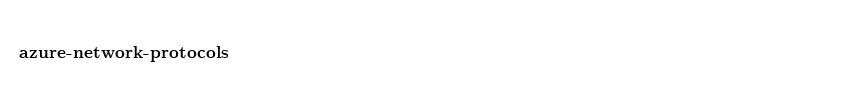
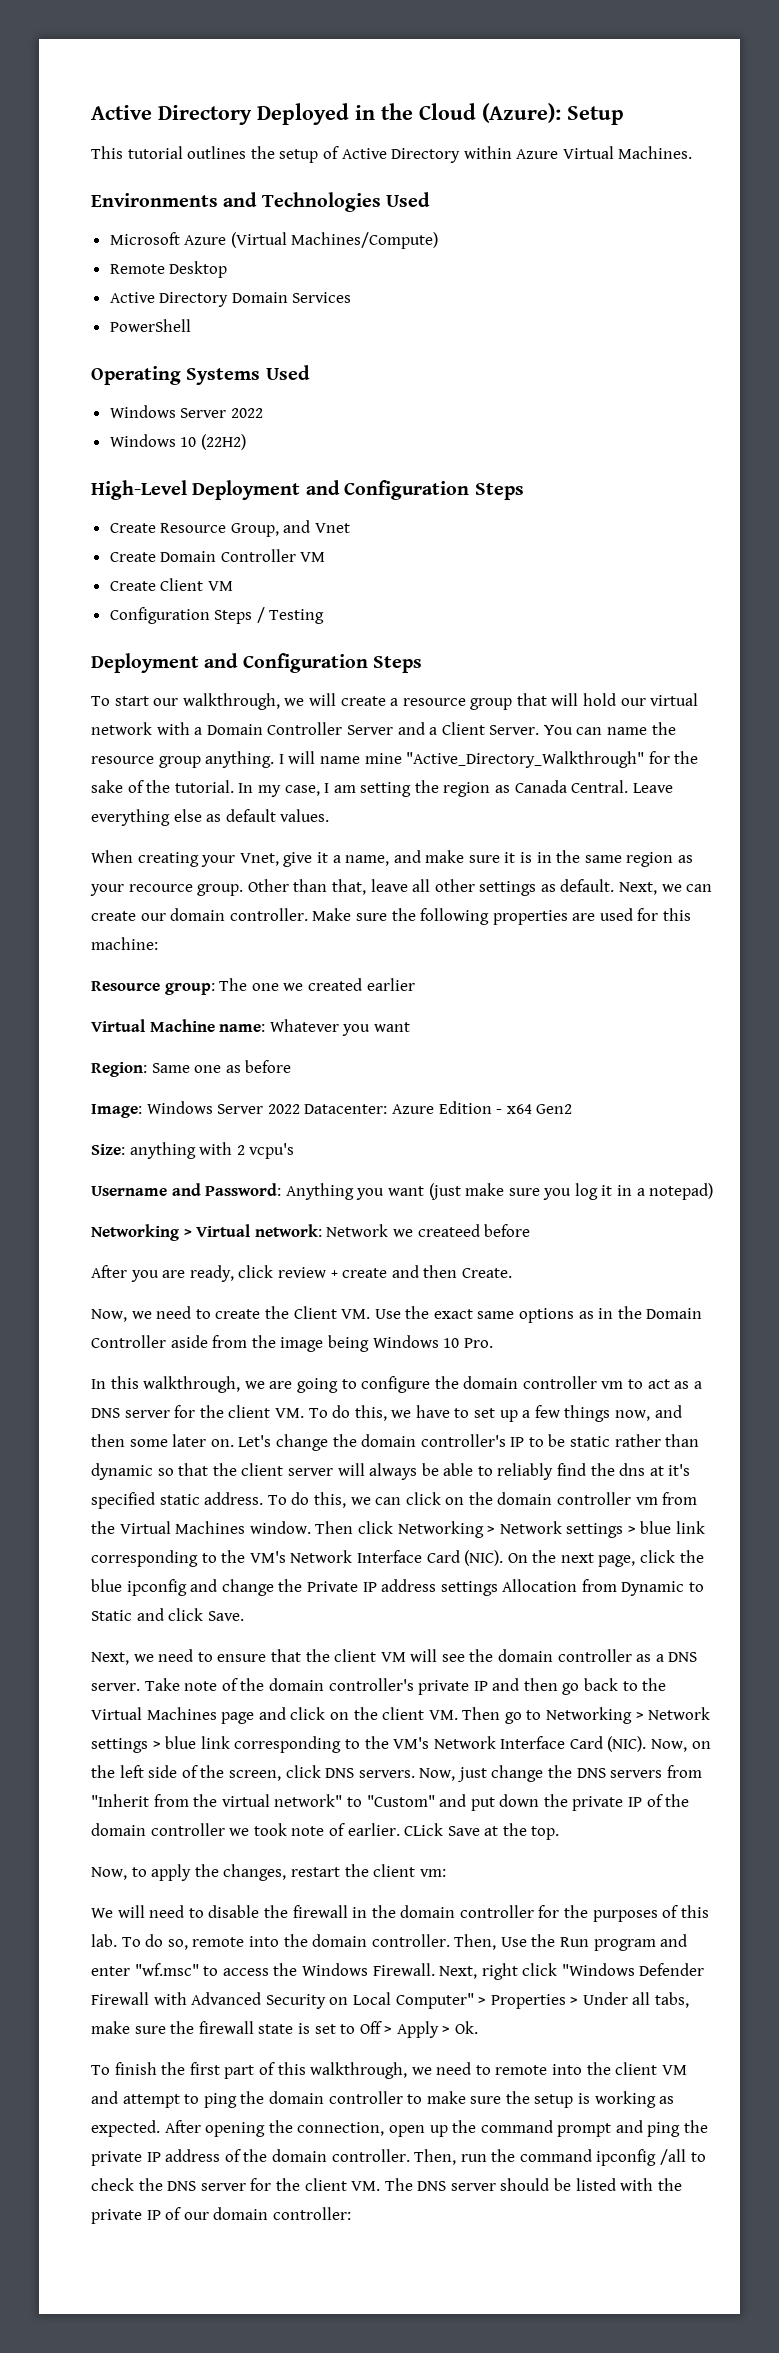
- azure-network-protocols
+ Active Directory Deployed in the Cloud (Azure): Setup
+ This tutorial outlines the setup of Active Directory within Azure Virtual Machines.
+ Environments and Technologies Used
+ Microsoft Azure (Virtual Machines/Compute)
+ Remote Desktop
+ Active Directory Domain Services
+ PowerShell
+ Operating Systems Used
+ Windows Server 2022
+ Windows 10 (22H2)
+ High-Level Deployment and Configuration Steps
+ Create Resource Group, and Vnet
+ Create Domain Controller VM
+ Create Client VM
+ Configuration Steps / Testing
+ Deployment and Configuration Steps
+ To start our walkthrough, we will create a resource group that will hold our virtual network with a Domain Controller Server and a Client Server. You can name the resource group anything. I will name mine "Active_Directory_Walkthrough" for the sake of the tutorial. In my case, I am setting the region as Canada Central. Leave everything else as default values.
+ When creating your Vnet, give it a name, and make sure it is in the same region as your recource group. Other than that, leave all other settings as default. Next, we can create our domain controller. Make sure the following properties are used for this machine:
+ Resource group: The one we created earlier
+ Virtual Machine name: Whatever you want
+ Region: Same one as before
+ Image: Windows Server 2022 Datacenter: Azure Edition - x64 Gen2
+ Size: anything with 2 vcpu's
+ Username and Password: Anything you want (just make sure you log it in a notepad)
+ Networking > Virtual network: Network we createed before
+ After you are ready, click review + create and then Create.
+ Now, we need to create the Client VM. Use the exact same options as in the Domain Controller aside from the image being Windows 10 Pro.
+ In this walkthrough, we are going to configure the domain controller vm to act as a DNS server for the client VM. To do this, we have to set up a few things now, and then some later on. Let's change the domain controller's IP to be static rather than dynamic so that the client server will always be able to reliably find the dns at it's specified static address. To do this, we can click on the domain controller vm from the Virtual Machines window. Then click Networking > Network settings > blue link corresponding to the VM's Network Interface Card (NIC). On the next page, click the blue ipconfig and change the Private IP address settings Allocation from Dynamic to Static and click Save.
+ Next, we need to ensure that the client VM will see the domain controller as a DNS server. Take note of the domain controller's private IP and then go back to the Virtual Machines page and click on the client VM. Then go to Networking > Network settings > blue link corresponding to the VM's Network Interface Card (NIC). Now, on the left side of the screen, click DNS servers. Now, just change the DNS servers from "Inherit from the virtual network" to "Custom" and put down the private IP of the domain controller we took note of earlier. CLick Save at the top.
+ Now, to apply the changes, restart the client vm:
+ We will need to disable the firewall in the domain controller for the purposes of this lab. To do so, remote into the domain controller. Then, Use the Run program and enter "wf.msc" to access the Windows Firewall. Next, right click "Windows Defender Firewall with Advanced Security on Local Computer" > Properties > Under all tabs, make sure the firewall state is set to Off > Apply > Ok.
+ To finish the first part of this walkthrough, we need to remote into the client VM and attempt to ping the domain controller to make sure the setup is working as expected. After opening the connection, open up the command prompt and ping the private IP address of the domain controller. Then, run the command ipconfig /all to check the DNS server for the client VM. The DNS server should be listed with the private IP of our domain controller:

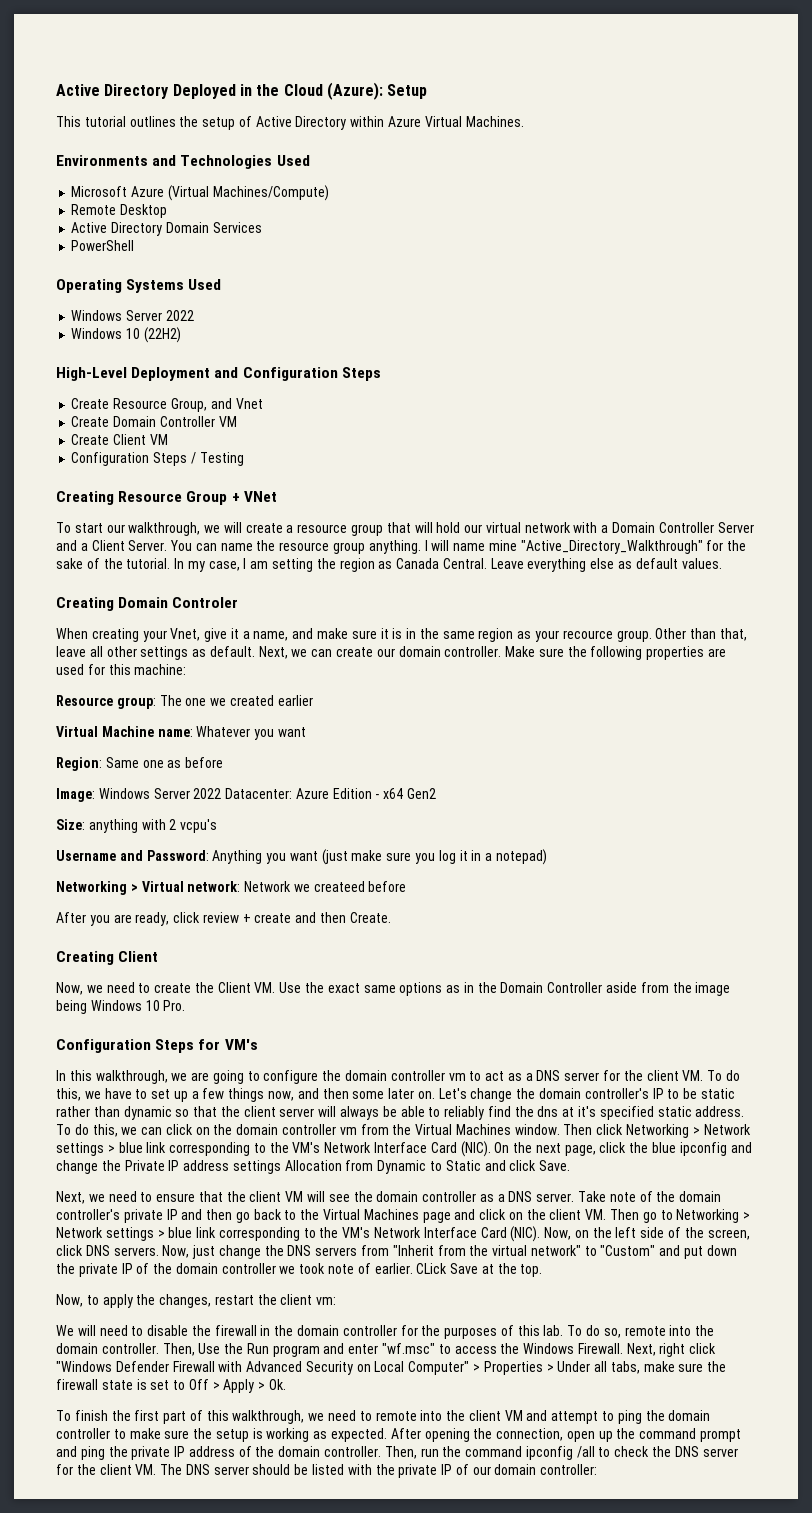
  Configuration Steps / Testing
- Deployment and Configuration Steps
+ Creating Resource Group + VNet
+ Creating Domain Controler
+ Creating Client
+ Configuration Steps for VM's

